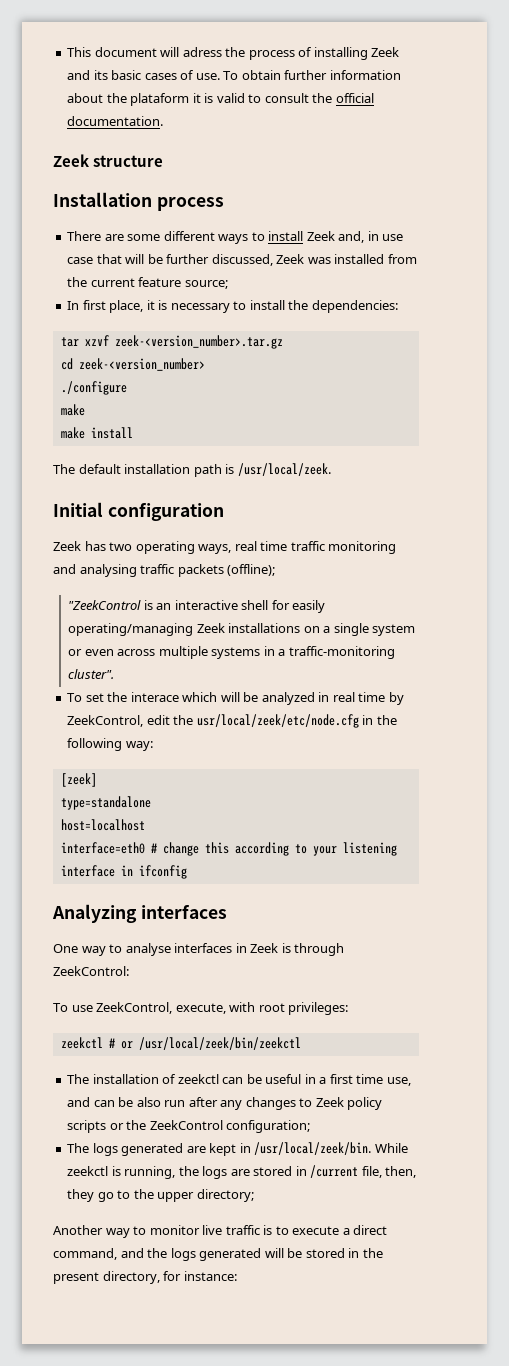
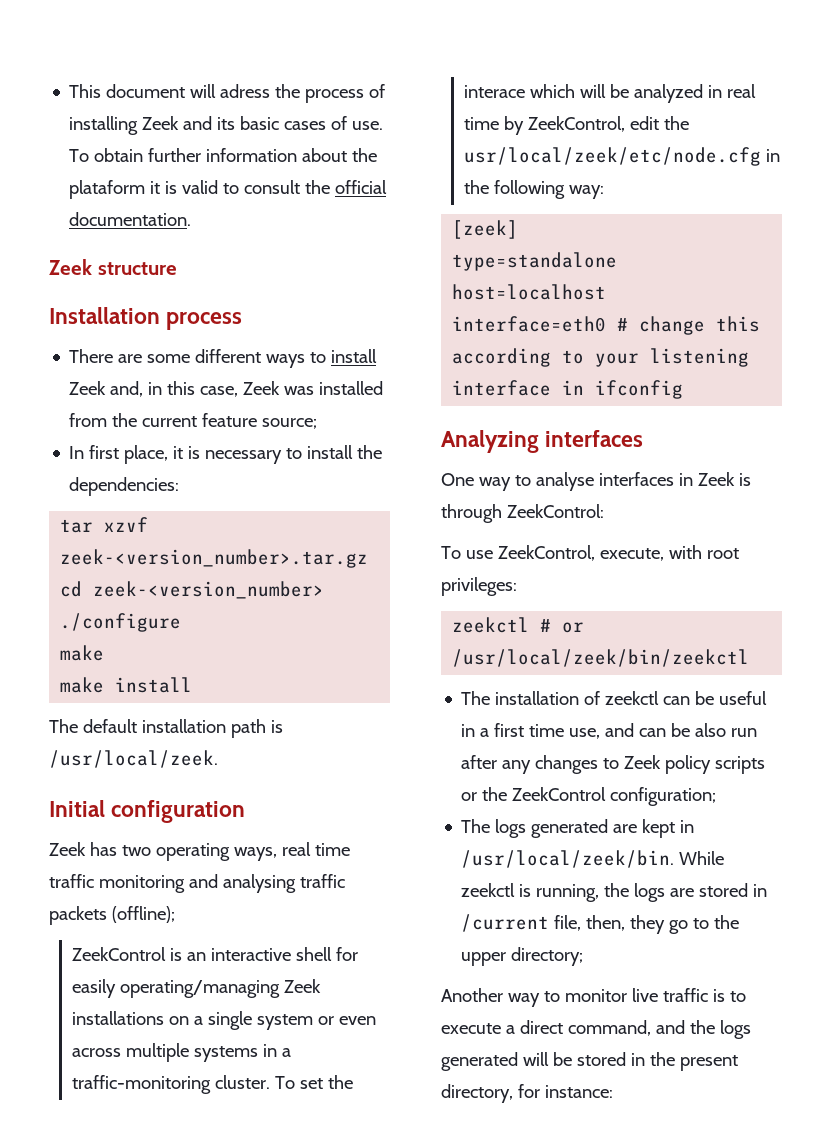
- There are some different ways to install Zeek and, in use case that will be further discussed, Zeek was installed from the current feature source;
+ There are some different ways to install Zeek and, in this case, Zeek was installed from the current feature source;
- "ZeekControl is an interactive shell for easily operating/managing Zeek installations on a single system or even across multiple systems in a traffic-monitoring cluster".
- To set the interace which will be analyzed in real time by ZeekControl, edit the usr/local/zeek/etc/node.cfg in the following way:
+ ZeekControl is an interactive shell for easily operating/managing Zeek installations on a single system or even across multiple systems in a traffic-monitoring cluster. To set the interace which will be analyzed in real time by ZeekControl, edit the usr/local/zeek/etc/node.cfg in the following way:

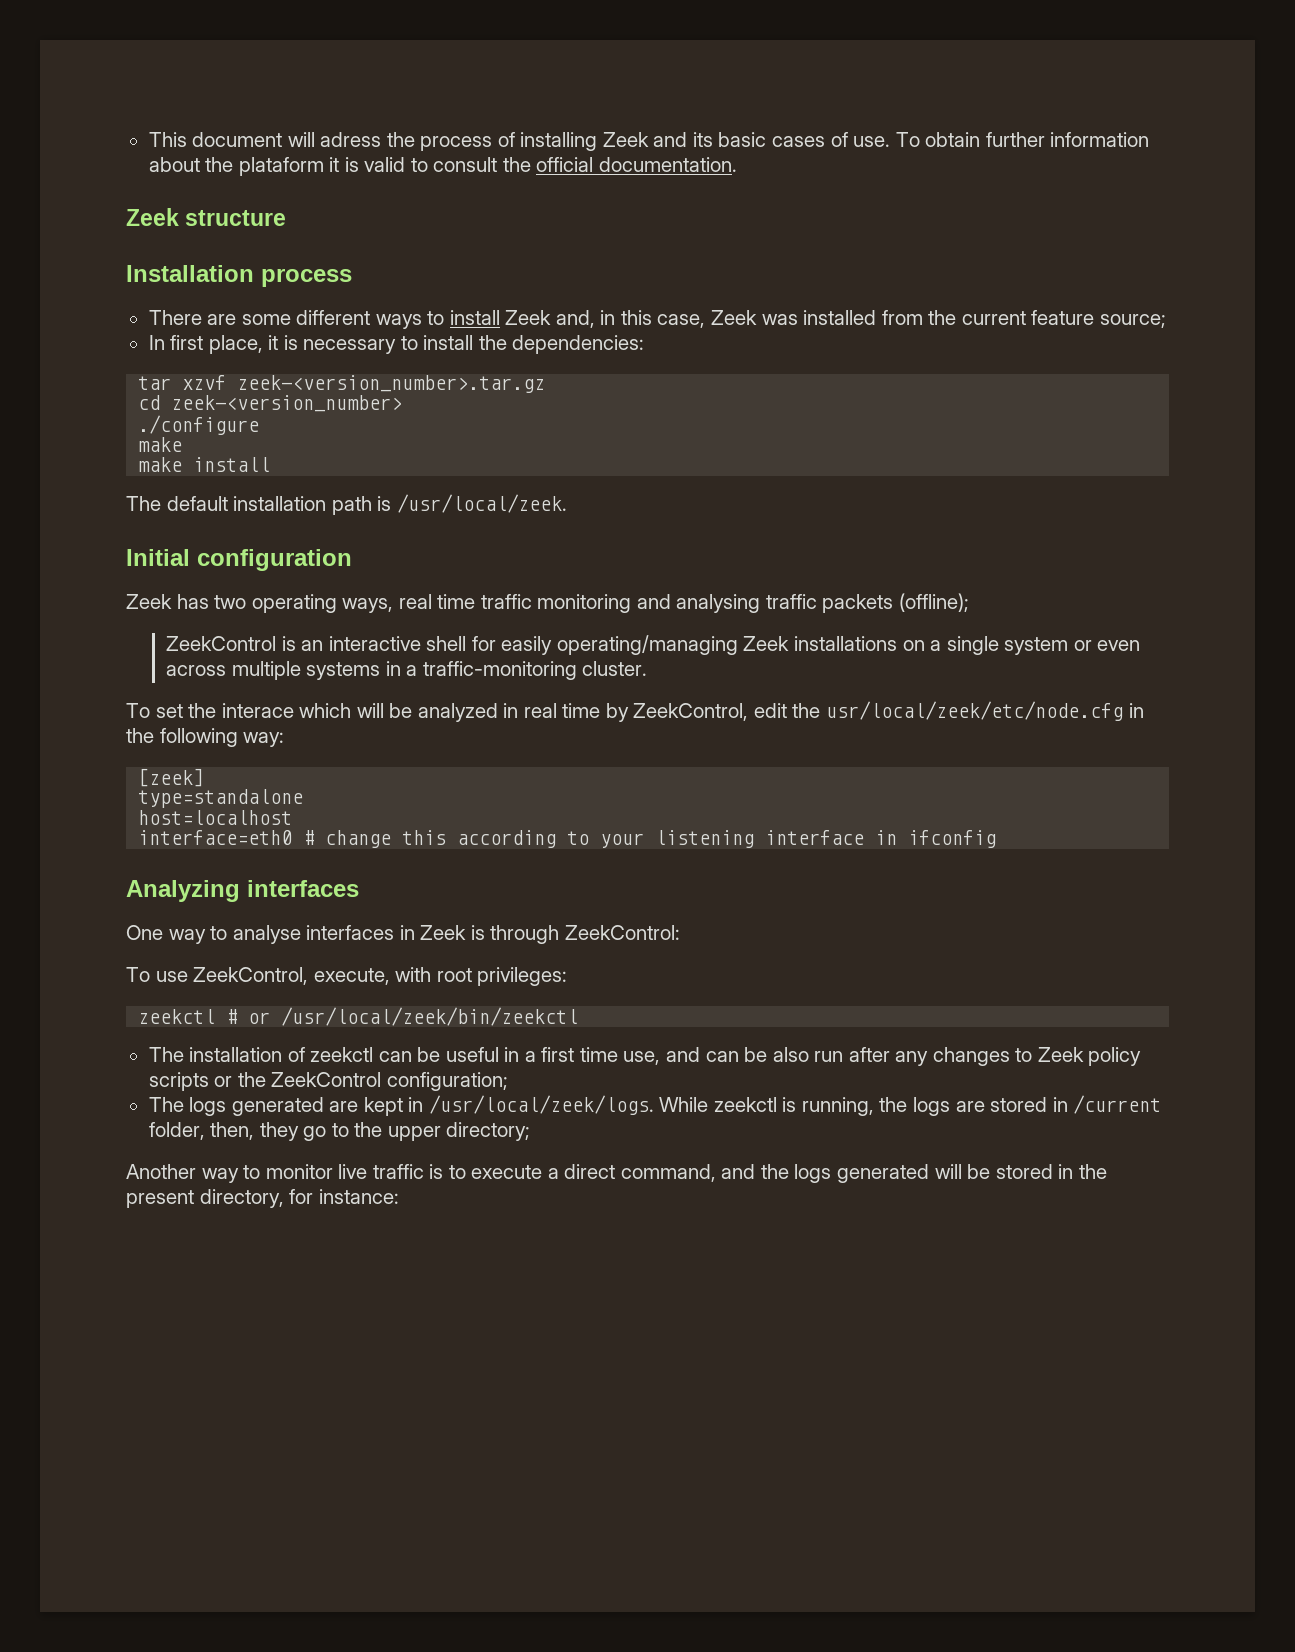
- ZeekControl is an interactive shell for easily operating/managing Zeek installations on a single system or even across multiple systems in a traffic-monitoring cluster. To set the interace which will be analyzed in real time by ZeekControl, edit the usr/local/zeek/etc/node.cfg in the following way:
+ ZeekControl is an interactive shell for easily operating/managing Zeek installations on a single system or even across multiple systems in a traffic-monitoring cluster.
+ To set the interace which will be analyzed in real time by ZeekControl, edit the usr/local/zeek/etc/node.cfg in the following way:
- The logs generated are kept in /usr/local/zeek/bin.
+ The logs generated are kept in /usr/local/zeek/logs.
- While zeekctl is running, the logs are stored in /current file, then, they go to the upper directory;
+ While zeekctl is running, the logs are stored in /current folder, then, they go to the upper directory;

